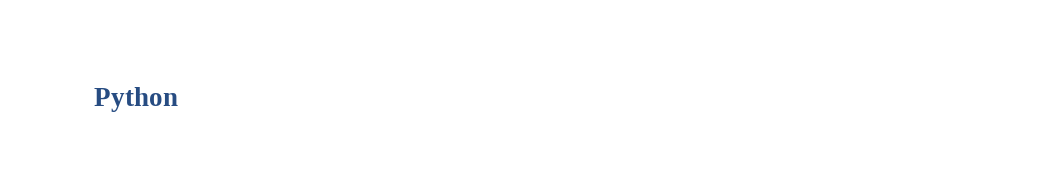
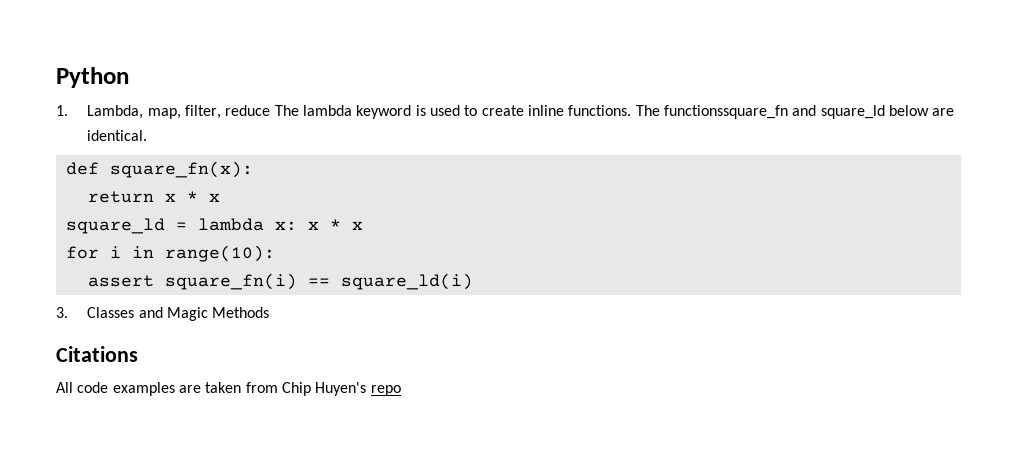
+ 1. Lambda, map, filter, reduce The lambda keyword is used to create inline functions. The functionssquare_fn and square_ld below are identical.
+ def square_fn(x):
+ return x * x
+ square_ld = lambda x: x * x
+ for i in range(10):
+ assert square_fn(i) == square_ld(i)
+ 3. Classes and Magic Methods
+ Citations
+ All code examples are taken from Chip Huyen's repo

